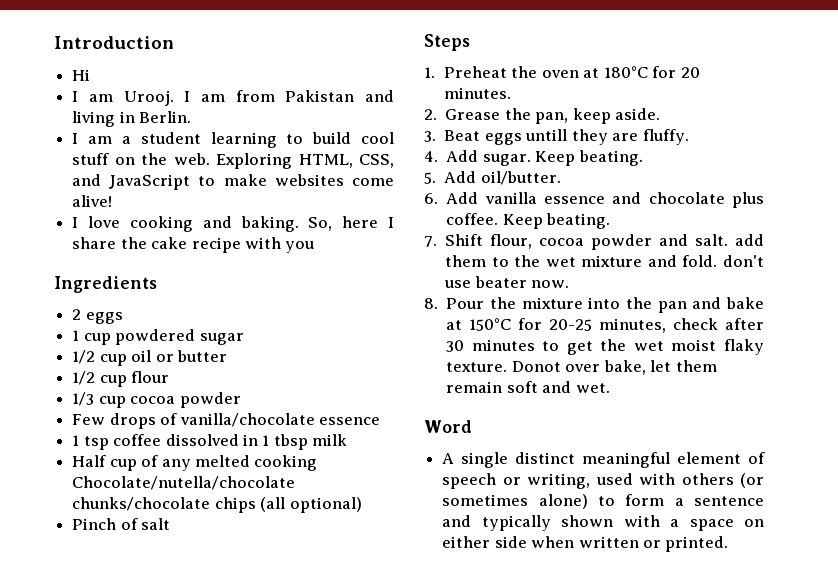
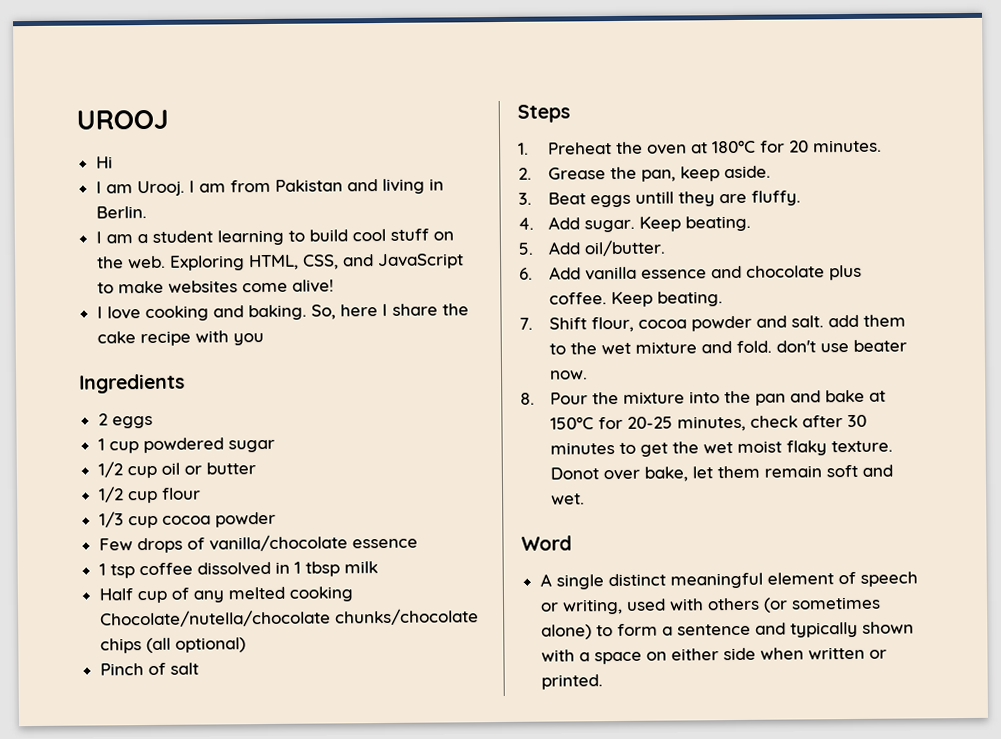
- Introduction
+ UROOJ

